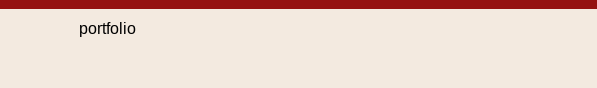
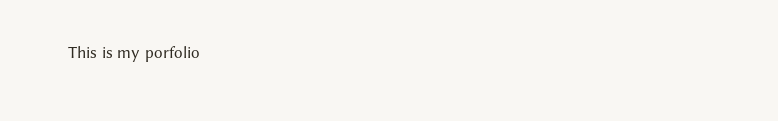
- portfolio
+ This is my porfolio

